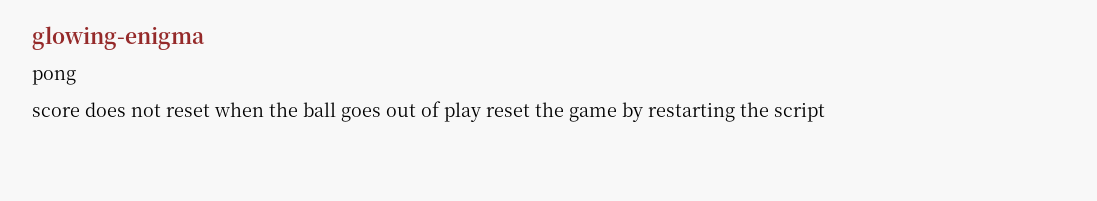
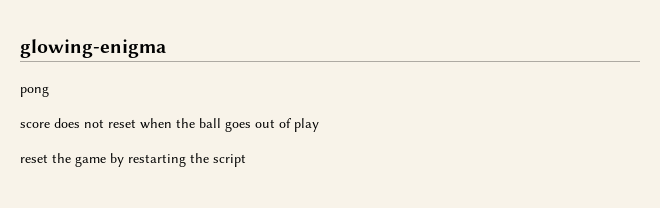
- score does not reset when the ball goes out of play reset the game by restarting the script
+ score does not reset when the ball goes out of play
+ reset the game by restarting the script

